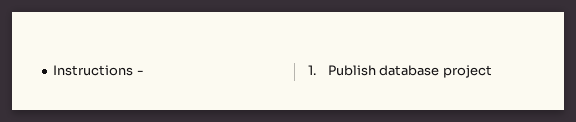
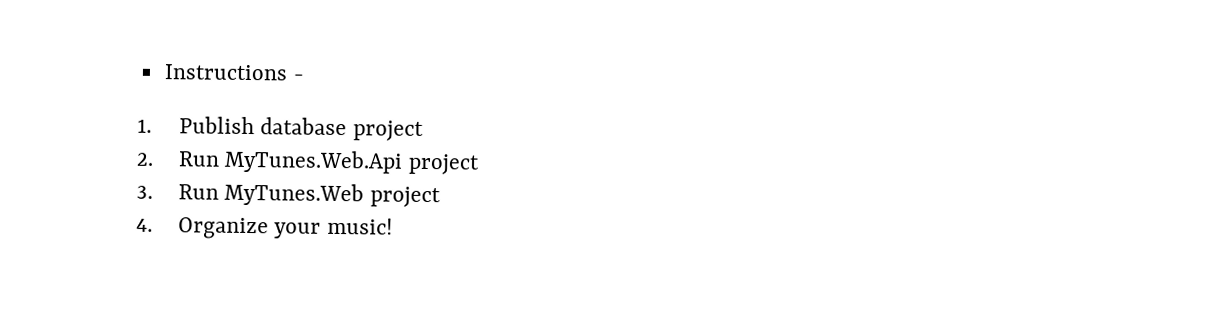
+ 2. Run MyTunes.Web.Api project
+ 3. Run MyTunes.Web project
+ 4. Organize your music!

